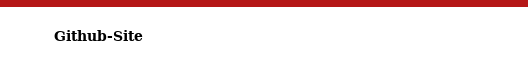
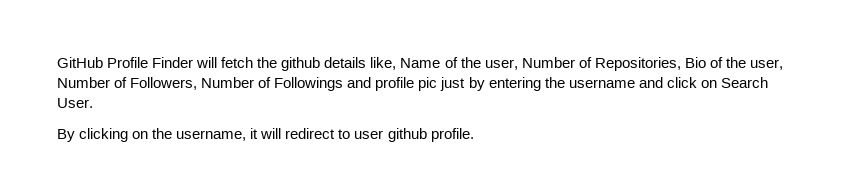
- Github-Site
+ GitHub Profile Finder will fetch the github details like, Name of the user, Number of Repositories, Bio of the user, Number of Followers, Number of Followings and profile pic just by entering the username and click on Search User.
+ By clicking on the username, it will redirect to user github profile.

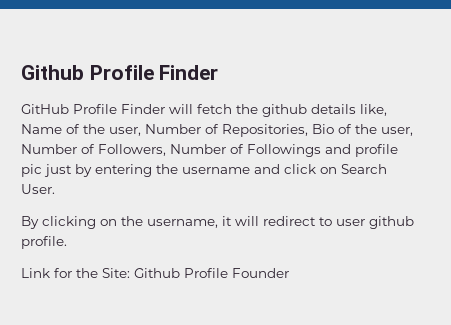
+ Github Profile Finder
+ Link for the Site: Github Profile Founder

